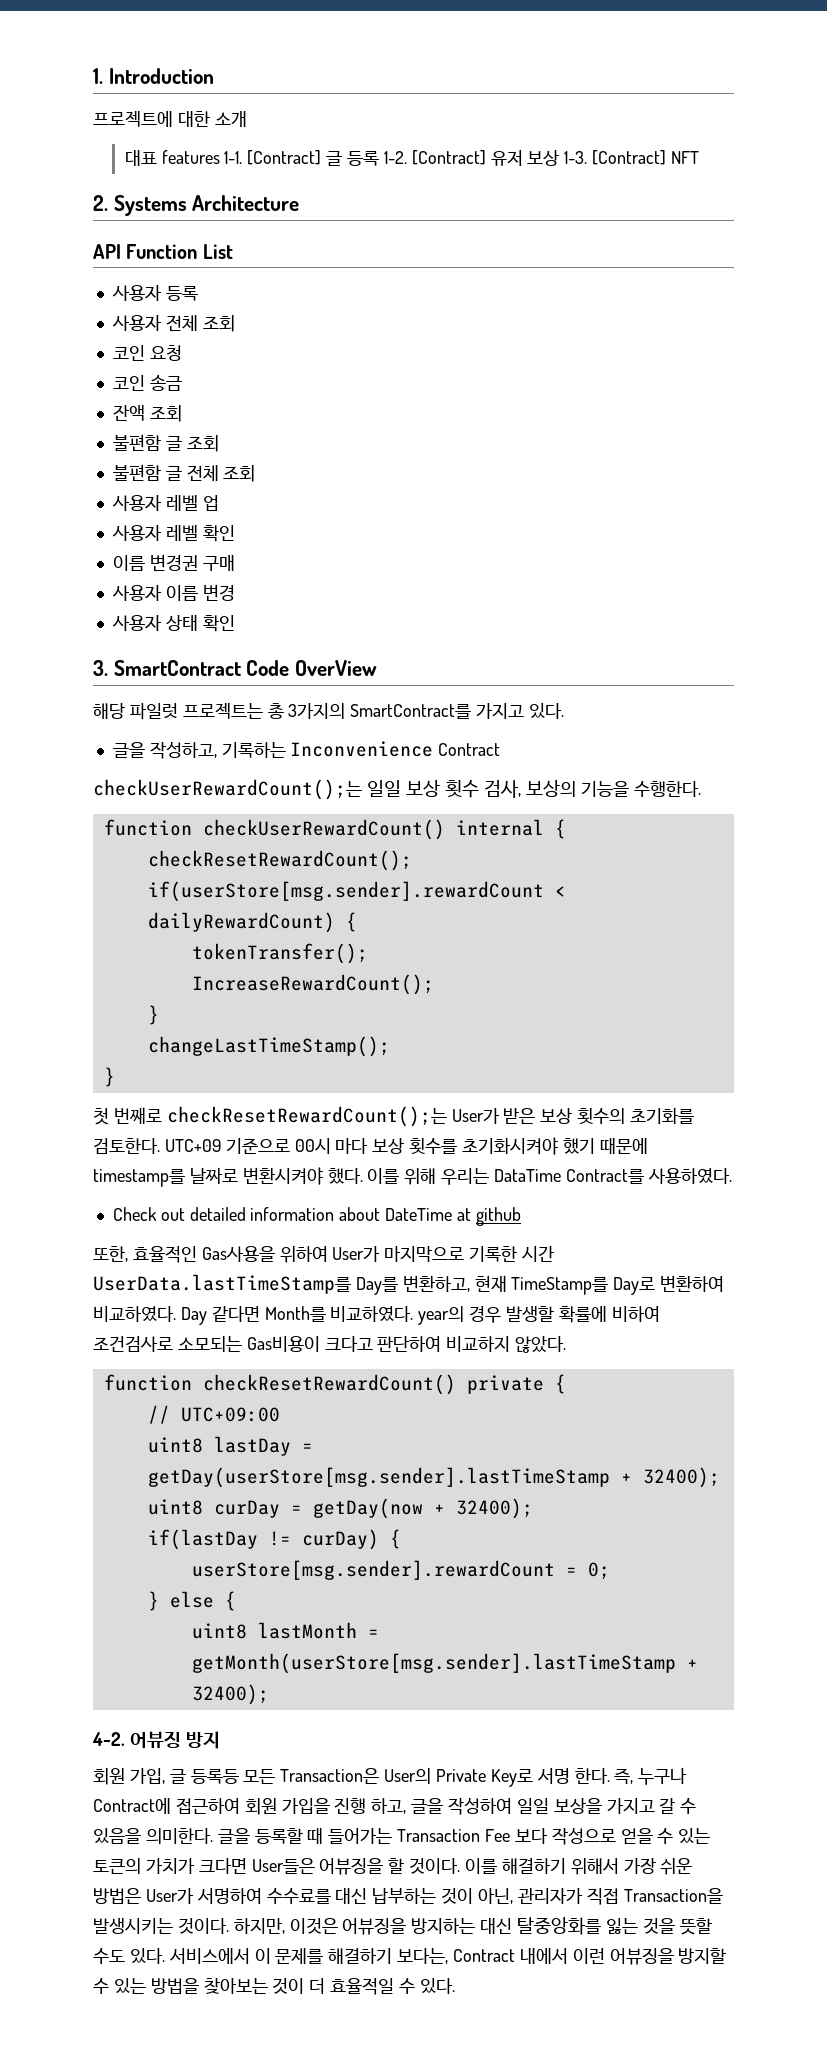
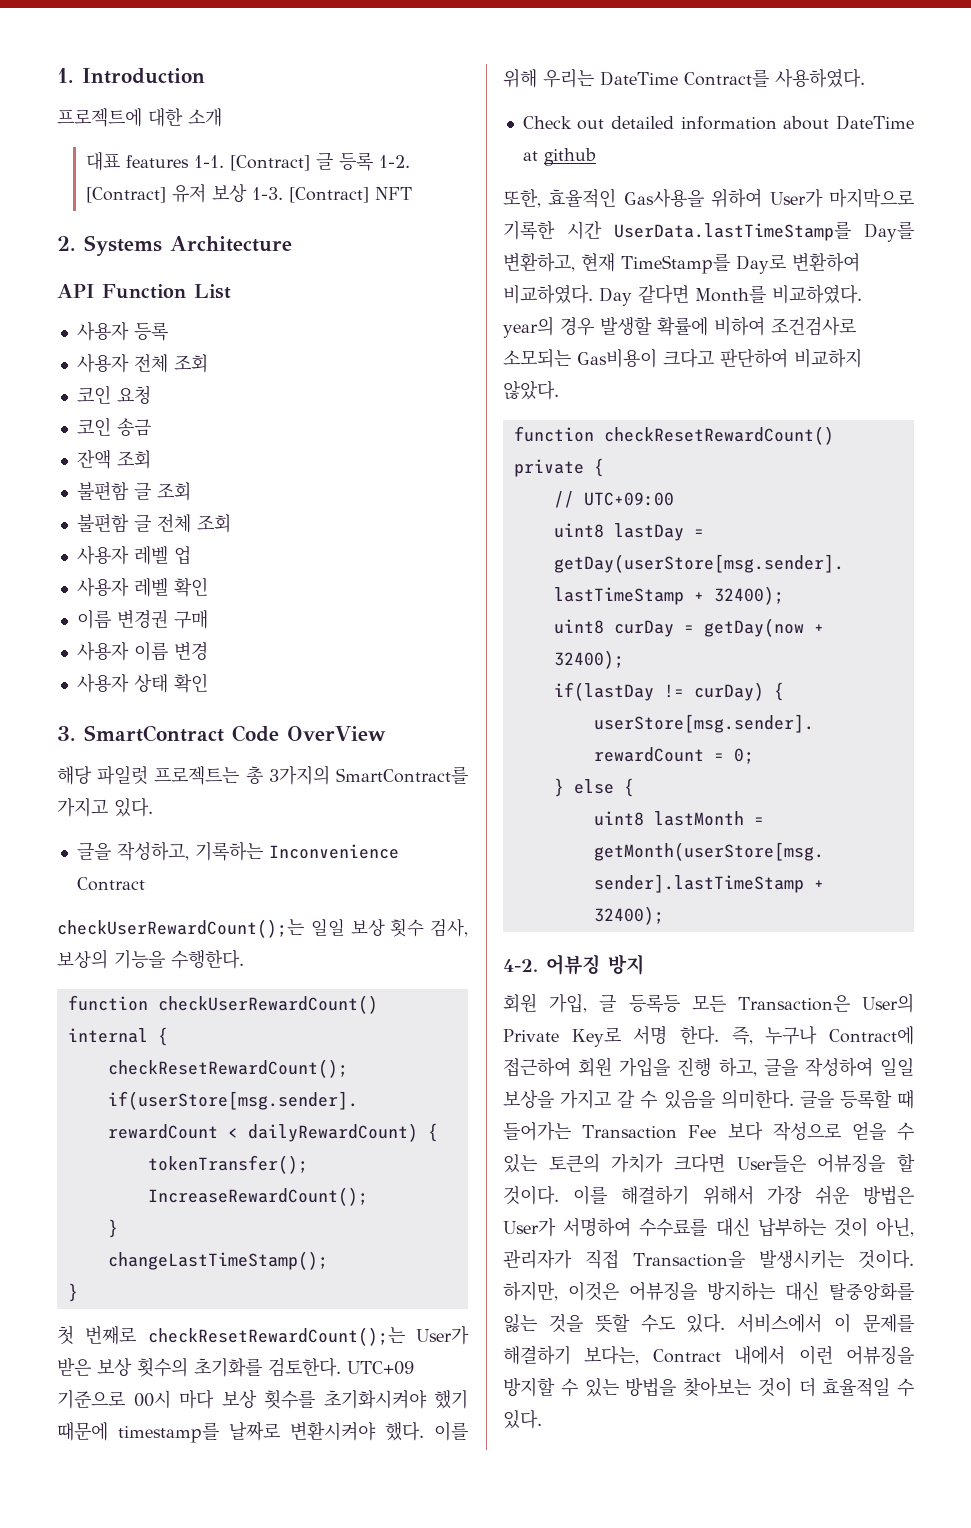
- 이를 위해 우리는 DataTime Contract를 사용하였다.
+ 이를 위해 우리는 DateTime Contract를 사용하였다.

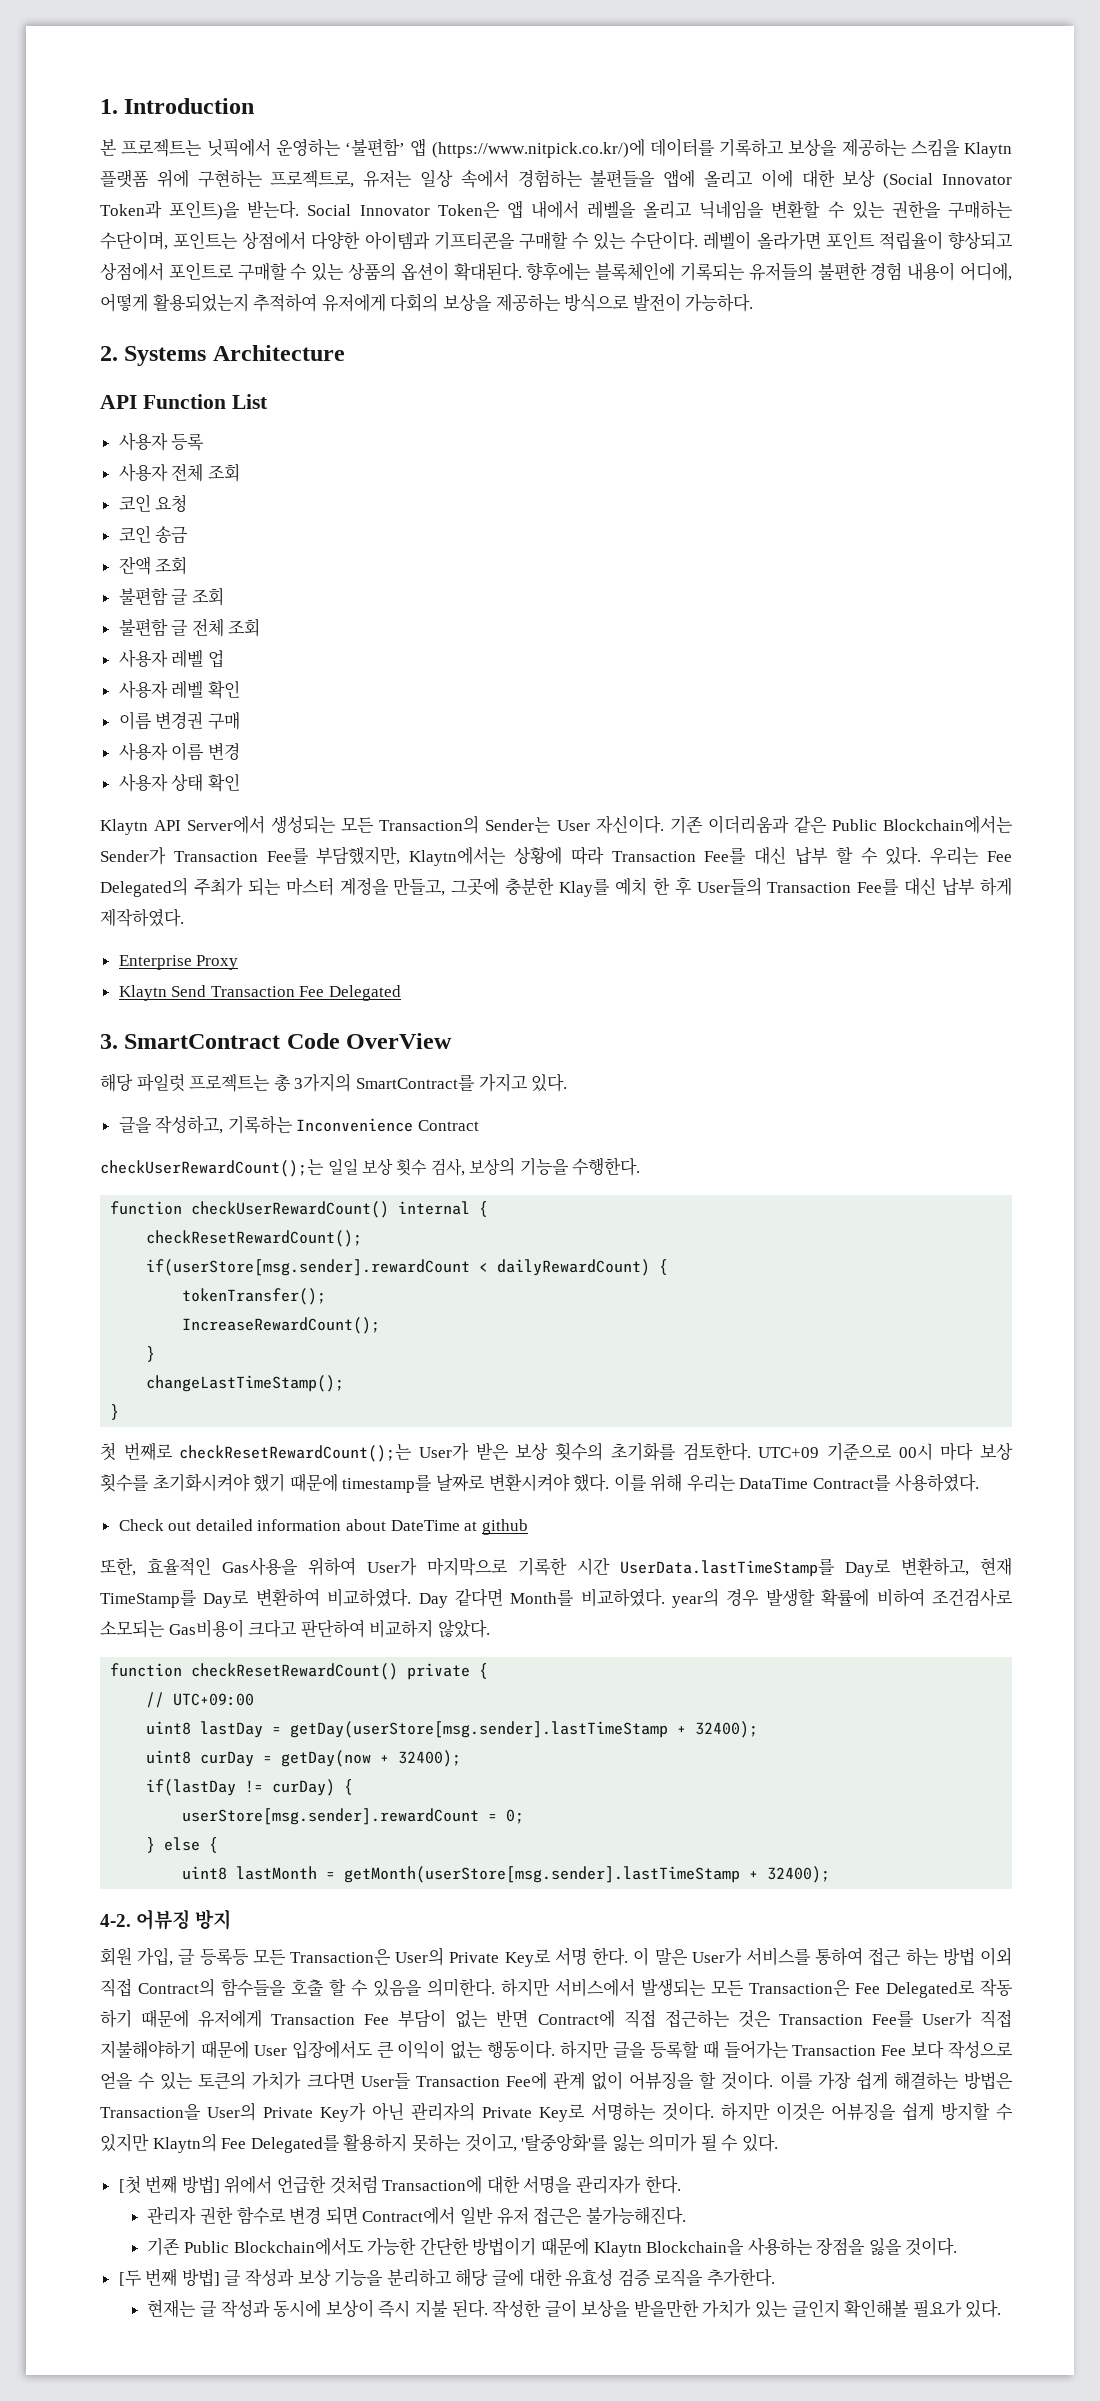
- 프로젝트에 대한 소개
- 대표 features 1-1. [Contract] 글 등록 1-2. [Contract] 유저 보상 1-3. [Contract] NFT
+ 본 프로젝트는 닛픽에서 운영하는 ‘불편함’ 앱 (https://www.nitpick.co.kr/)에 데이터를 기록하고 보상을 제공하는 스킴을 Klaytn 플랫폼 위에 구현하는 프로젝트로, 유저는 일상 속에서 경험하는 불편들을 앱에 올리고 이에 대한 보상 (Social Innovator Token과 포인트)을 받는다. Social Innovator Token은 앱 내에서 레벨을 올리고 닉네임을 변환할 수 있는 권한을 구매하는 수단이며, 포인트는 상점에서 다양한 아이템과 기프티콘을 구매할 수 있는 수단이다. 레벨이 올라가면 포인트 적립율이 향상되고 상점에서 포인트로 구매할 수 있는 상품의 옵션이 확대된다. 향후에는 블록체인에 기록되는 유저들의 불편한 경험 내용이 어디에, 어떻게 활용되었는지 추적하여 유저에게 다회의 보상을 제공하는 방식으로 발전이 가능하다.
+ Klaytn API Server에서 생성되는 모든 Transaction의 Sender는 User 자신이다. 기존 이더리움과 같은 Public Blockchain에서는 Sender가 Transaction Fee를 부담했지만, Klaytn에서는 상황에 따라 Transaction Fee를 대신 납부 할 수 있다. 우리는 Fee Delegated의 주최가 되는 마스터 계정을 만들고, 그곳에 충분한 Klay를 예치 한 후 User들의 Transaction Fee를 대신 납부 하게 제작하였다.
+ Enterprise Proxy
+ Klaytn Send Transaction Fee Delegated
- 이를 위해 우리는 DateTime Contract를 사용하였다.
+ 이를 위해 우리는 DataTime Contract를 사용하였다.
- 또한, 효율적인 Gas사용을 위하여 User가 마지막으로 기록한 시간 UserData.lastTimeStamp를 Day를 변환하고, 현재 TimeStamp를 Day로 변환하여 비교하였다.
+ 또한, 효율적인 Gas사용을 위하여 User가 마지막으로 기록한 시간 UserData.lastTimeStamp를 Day로 변환하고, 현재 TimeStamp를 Day로 변환하여 비교하였다.
- 즉, 누구나 Contract에 접근하여 회원 가입을 진행 하고, 글을 작성하여 일일 보상을 가지고 갈 수 있음을 의미한다. 글을 등록할 때 들어가는 Transaction Fee 보다 작성으로 얻을 수 있는 토큰의 가치가 크다면 User들은 어뷰징을 할 것이다. 이를 해결하기 위해서 가장 쉬운 방법은 User가 서명하여 수수료를 대신 납부하는 것이 아닌, 관리자가 직접 Transaction을 발생시키는 것이다. 하지만, 이것은 어뷰징을 방지하는 대신 탈중앙화를 잃는 것을 뜻할 수도 있다. 서비스에서 이 문제를 해결하기 보다는, Contract 내에서 이런 어뷰징을 방지할 수 있는 방법을 찾아보는 것이 더 효율적일 수 있다.
+ 이 말은 User가 서비스를 통하여 접근 하는 방법 이외 직접 Contract의 함수들을 호출 할 수 있음을 의미한다. 하지만 서비스에서 발생되는 모든 Transaction은 Fee Delegated로 작동 하기 때문에 유저에게 Transaction Fee 부담이 없는 반면 Contract에 직접 접근하는 것은 Transaction Fee를 User가 직접 지불해야하기 때문에 User 입장에서도 큰 이익이 없는 행동이다. 하지만 글을 등록할 때 들어가는 Transaction Fee 보다 작성으로 얻을 수 있는 토큰의 가치가 크다면 User들 Transaction Fee에 관계 없이 어뷰징을 할 것이다. 이를 가장 쉽게 해결하는 방법은 Transaction을 User의 Private Key가 아닌 관리자의 Private Key로 서명하는 것이다. 하지만 이것은 어뷰징을 쉽게 방지할 수 있지만 Klaytn의 Fee Delegated를 활용하지 못하는 것이고, '탈중앙화'를 잃는 의미가 될 수 있다.
+ [첫 번째 방법] 위에서 언급한 것처럼 Transaction에 대한 서명을 관리자가 한다.
+ 관리자 권한 함수로 변경 되면 Contract에서 일반 유저 접근은 불가능해진다.
+ 기존 Public Blockchain에서도 가능한 간단한 방법이기 때문에 Klaytn Blockchain을 사용하는 장점을 잃을 것이다.
+ [두 번째 방법] 글 작성과 보상 기능을 분리하고 해당 글에 대한 유효성 검증 로직을 추가한다.
+ 현재는 글 작성과 동시에 보상이 즉시 지불 된다. 작성한 글이 보상을 받을만한 가치가 있는 글인지 확인해볼 필요가 있다.

